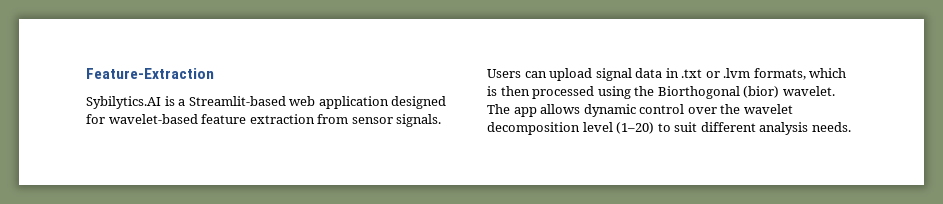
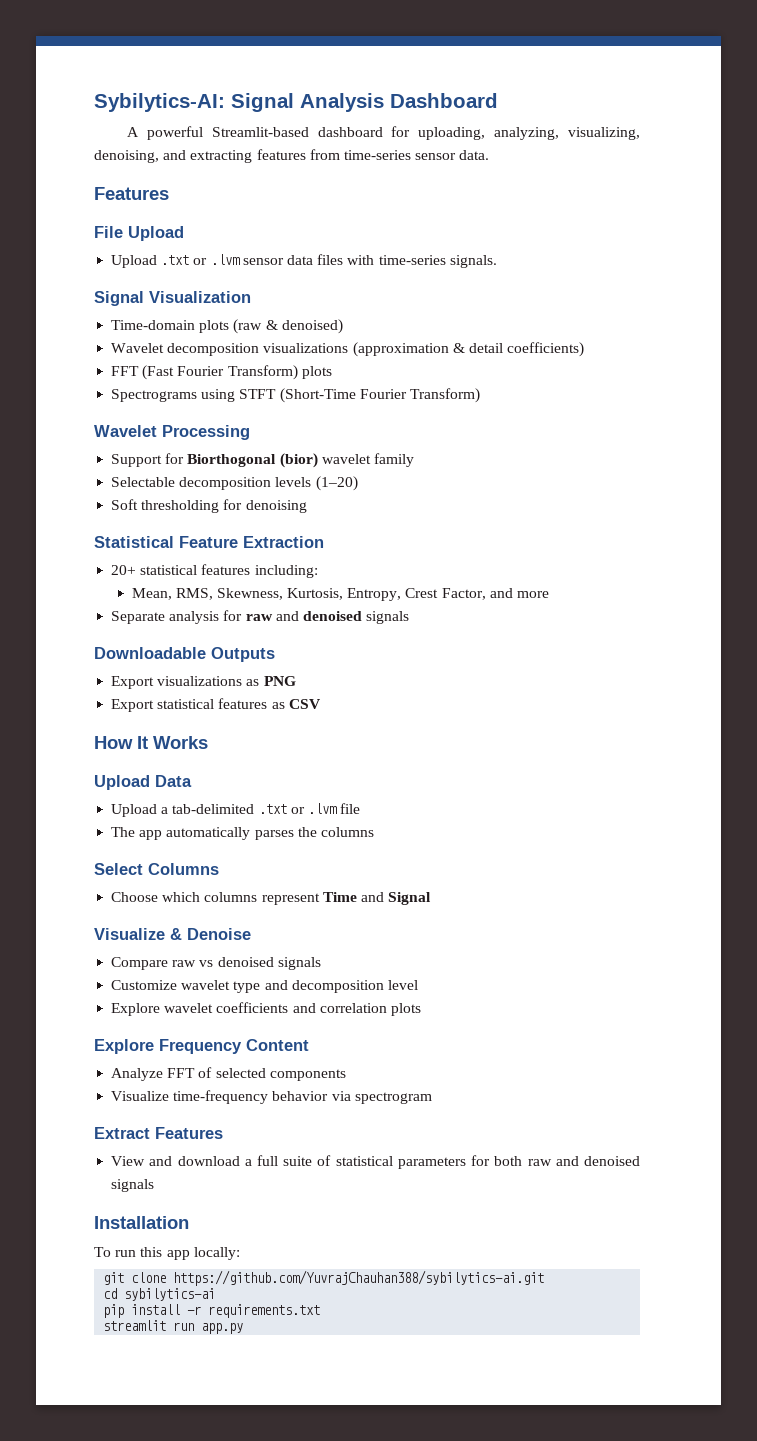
- Feature-Extraction
- Sybilytics.AI is a Streamlit-based web application designed for wavelet-based feature extraction from sensor signals. Users can upload signal data in .txt or .lvm formats, which is then processed using the Biorthogonal (bior) wavelet. The app allows dynamic control over the wavelet decomposition level (1–20) to suit different analysis needs.
+ Sybilytics-AI: Signal Analysis Dashboard
+ A powerful Streamlit-based dashboard for uploading, analyzing, visualizing, denoising, and extracting features from time-series sensor data.
+ Features
+ File Upload
+ Upload .txt or .lvm sensor data files with time-series signals.
+ Signal Visualization
+ Time-domain plots (raw & denoised)
+ Wavelet decomposition visualizations (approximation & detail coefficients)
+ FFT (Fast Fourier Transform) plots
+ Spectrograms using STFT (Short-Time Fourier Transform)
+ Wavelet Processing
+ Support for Biorthogonal (bior) wavelet family
+ Selectable decomposition levels (1–20)
+ Soft thresholding for denoising
+ Statistical Feature Extraction
+ 20+ statistical features including:
+ Mean, RMS, Skewness, Kurtosis, Entropy, Crest Factor, and more
+ Separate analysis for raw and denoised signals
+ Downloadable Outputs
+ Export visualizations as PNG
+ Export statistical features as CSV
+ How It Works
+ Upload Data
+ Upload a tab-delimited .txt or .lvm file
+ The app automatically parses the columns
+ Select Columns
+ Choose which columns represent Time and Signal
+ Visualize & Denoise
+ Compare raw vs denoised signals
+ Customize wavelet type and decomposition level
+ Explore wavelet coefficients and correlation plots
+ Explore Frequency Content
+ Analyze FFT of selected components
+ Visualize time-frequency behavior via spectrogram
+ Extract Features
+ View and download a full suite of statistical parameters for both raw and denoised signals
+ Installation
+ To run this app locally:
+ git clone https://github.com/YuvrajChauhan388/sybilytics-ai.git
+ cd sybilytics-ai
+ pip install -r requirements.txt
+ streamlit run app.py

